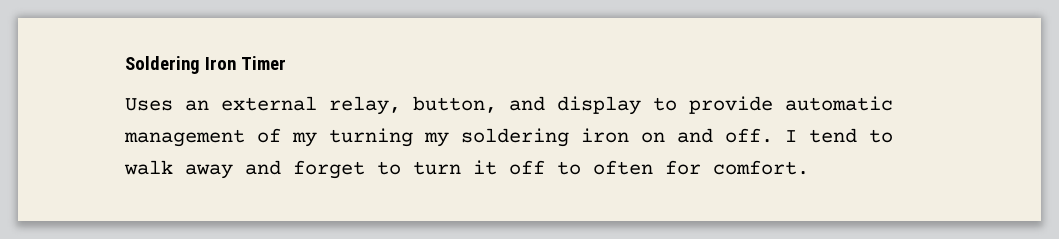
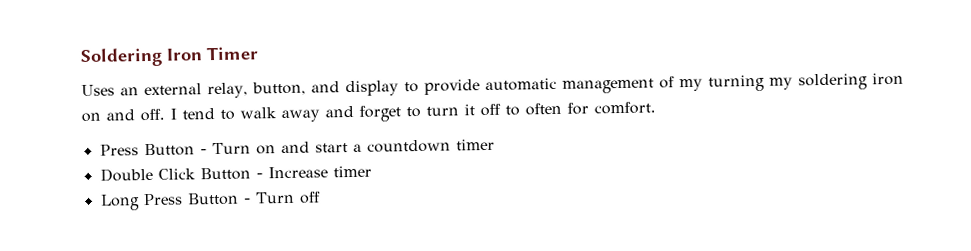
+ Press Button - Turn on and start a countdown timer
+ Double Click Button - Increase timer
+ Long Press Button - Turn off

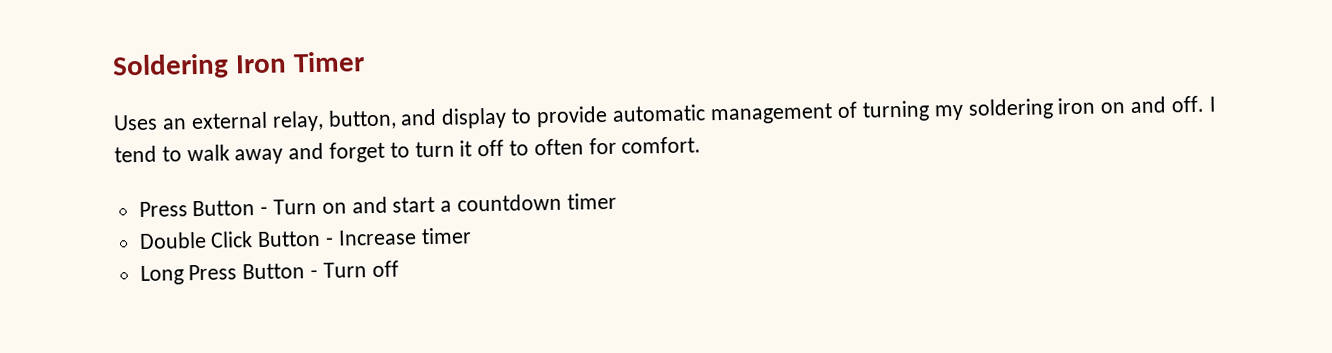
- Uses an external relay, button, and display to provide automatic management of my turning my soldering iron on and off.
+ Uses an external relay, button, and display to provide automatic management of turning my soldering iron on and off.

